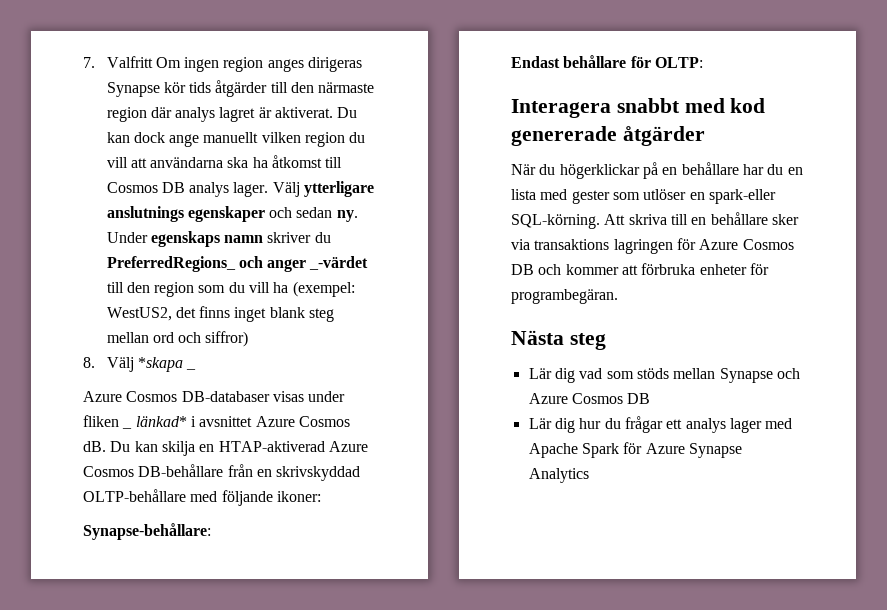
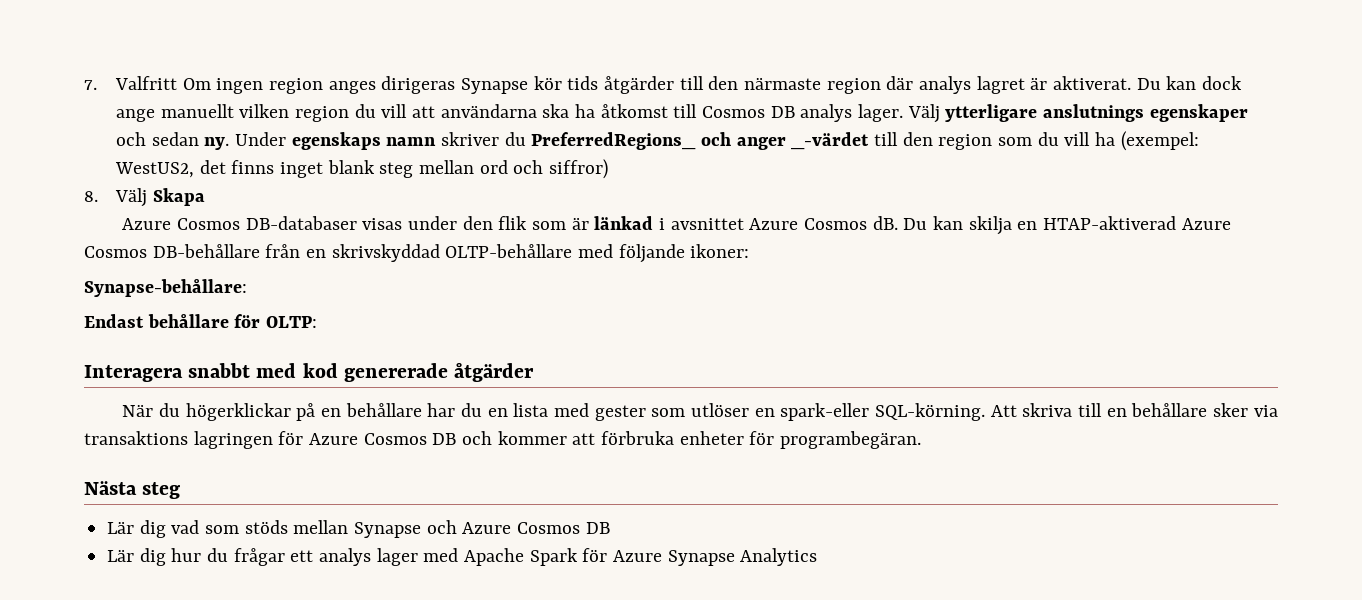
- 8. Välj *skapa _
+ 8. Välj Skapa
- Azure Cosmos DB-databaser visas under fliken _ länkad* i avsnittet Azure Cosmos dB.
+ Azure Cosmos DB-databaser visas under den flik som är länkad i avsnittet Azure Cosmos dB.

